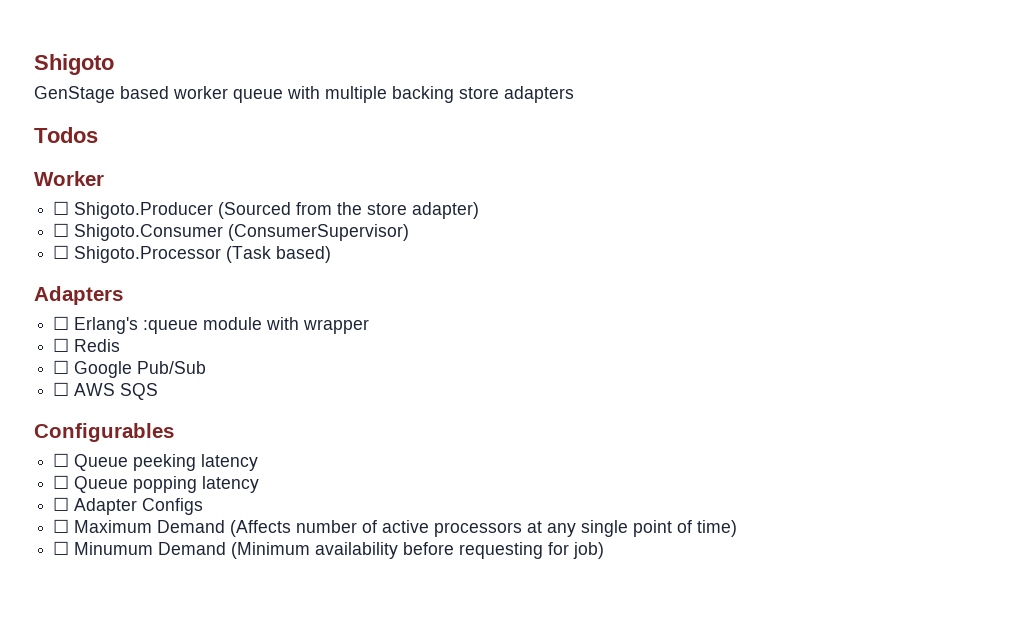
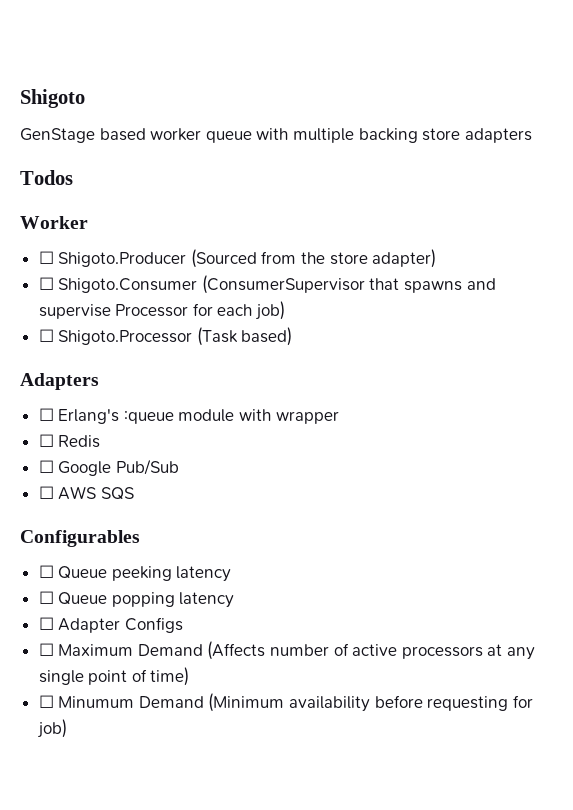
- ☐ Shigoto.Consumer (ConsumerSupervisor)
+ ☐ Shigoto.Consumer (ConsumerSupervisor that spawns and supervise Processor for each job)

